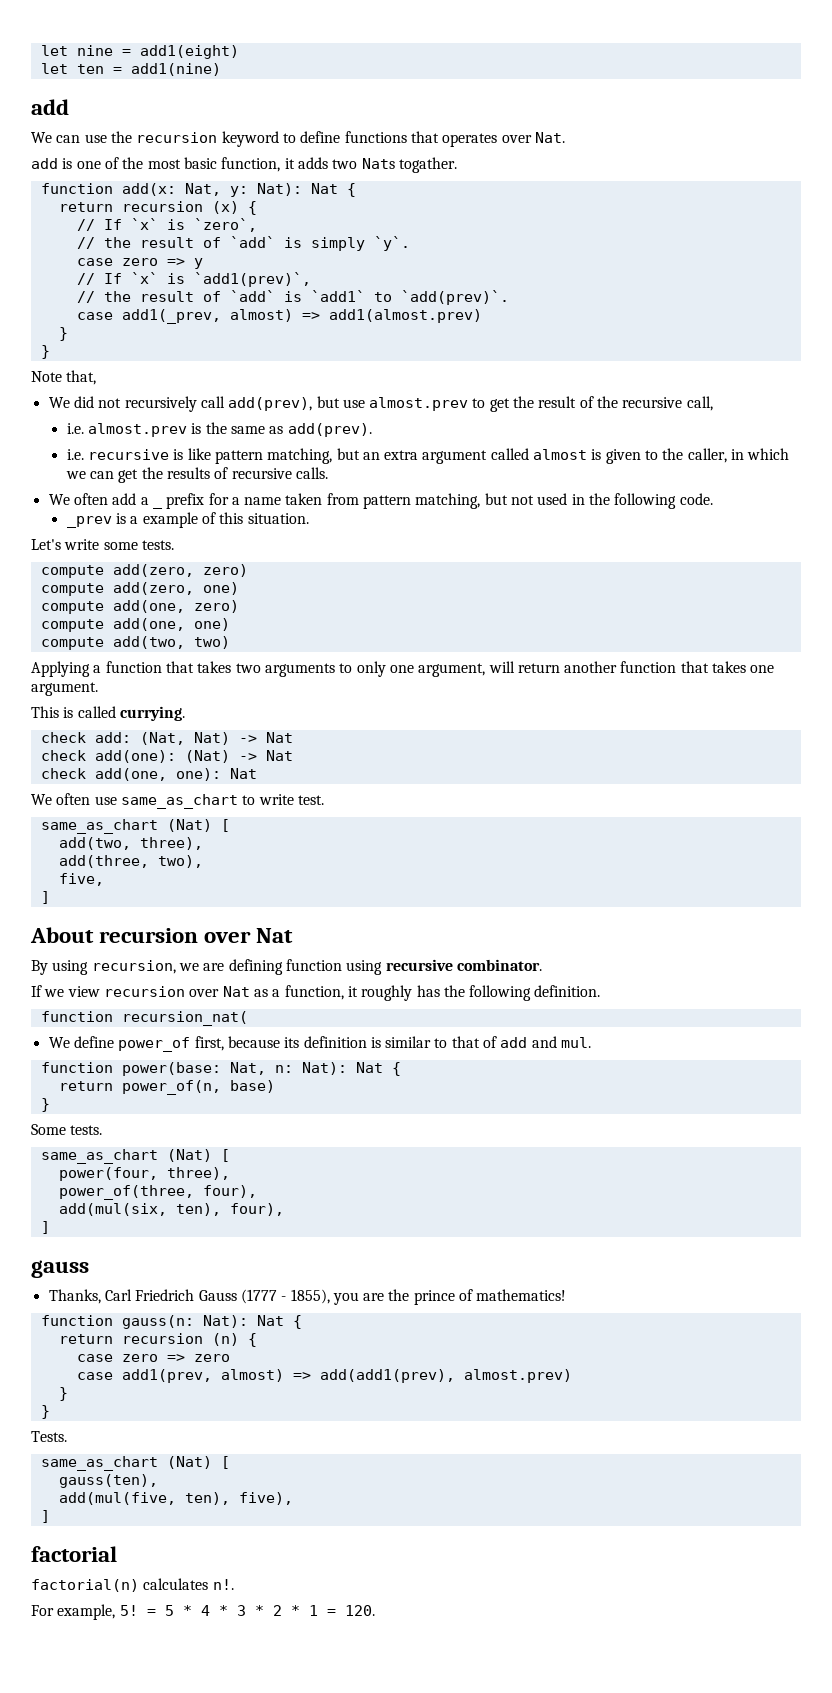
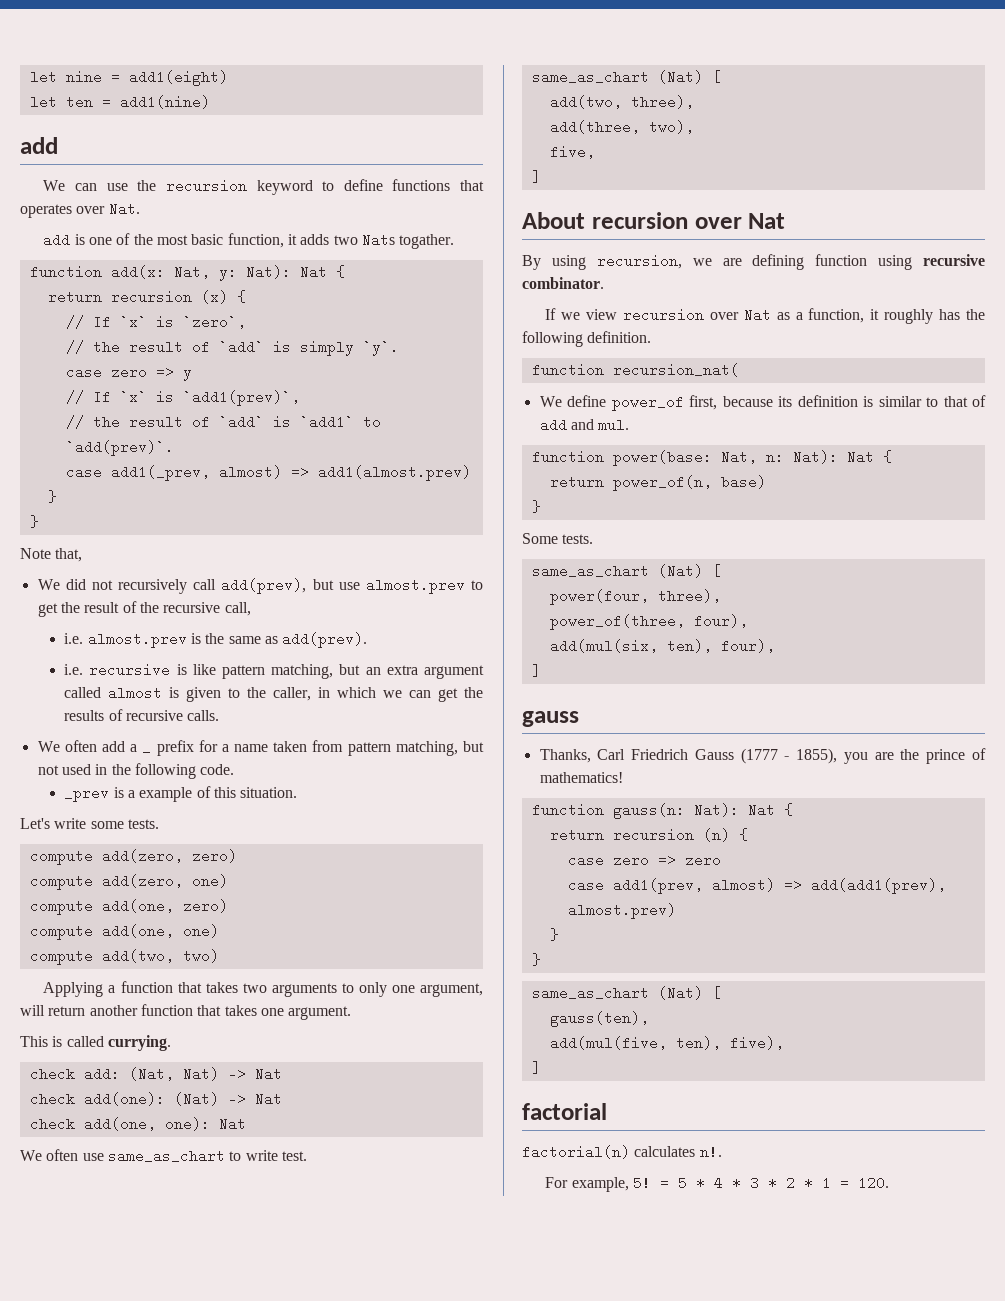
- Tests.

